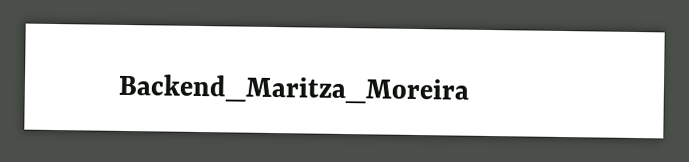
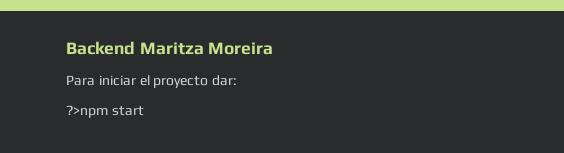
- Backend_Maritza_Moreira
+ Backend Maritza Moreira
+ Para iniciar el proyecto dar:
+ ?>npm start

